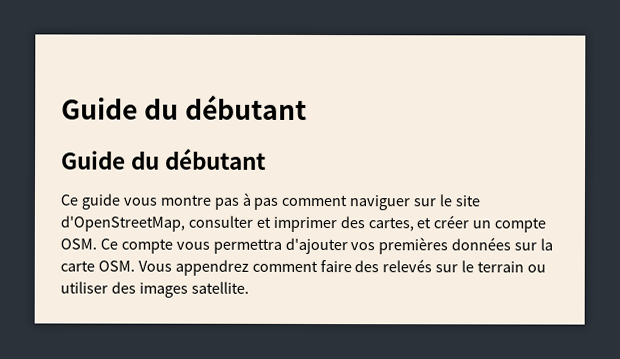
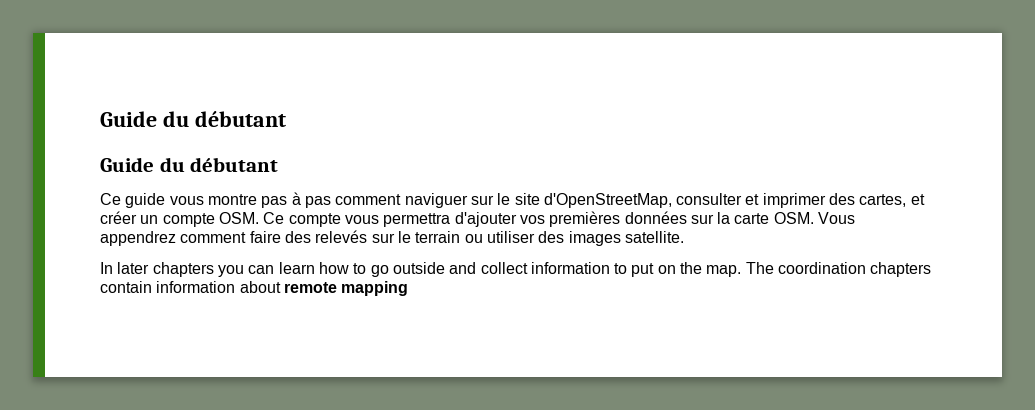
+ In later chapters you can learn how to go outside and collect information to put on the map. The coordination chapters contain information about remote mapping

